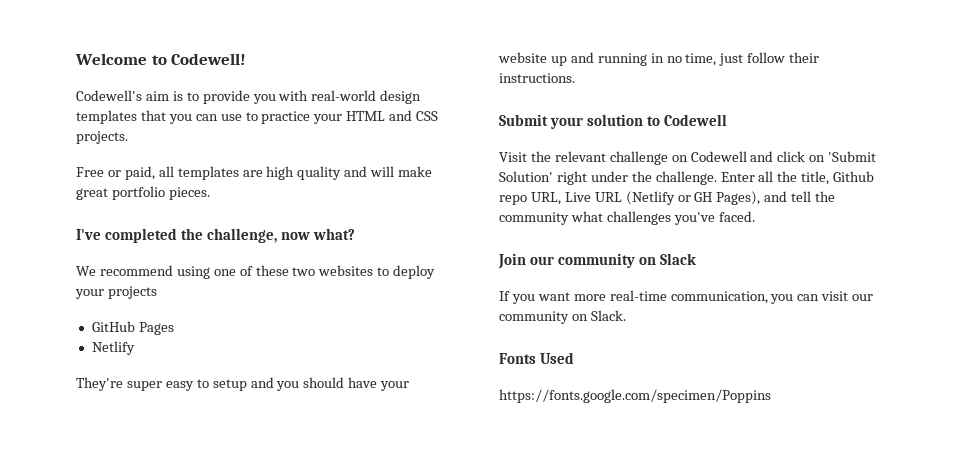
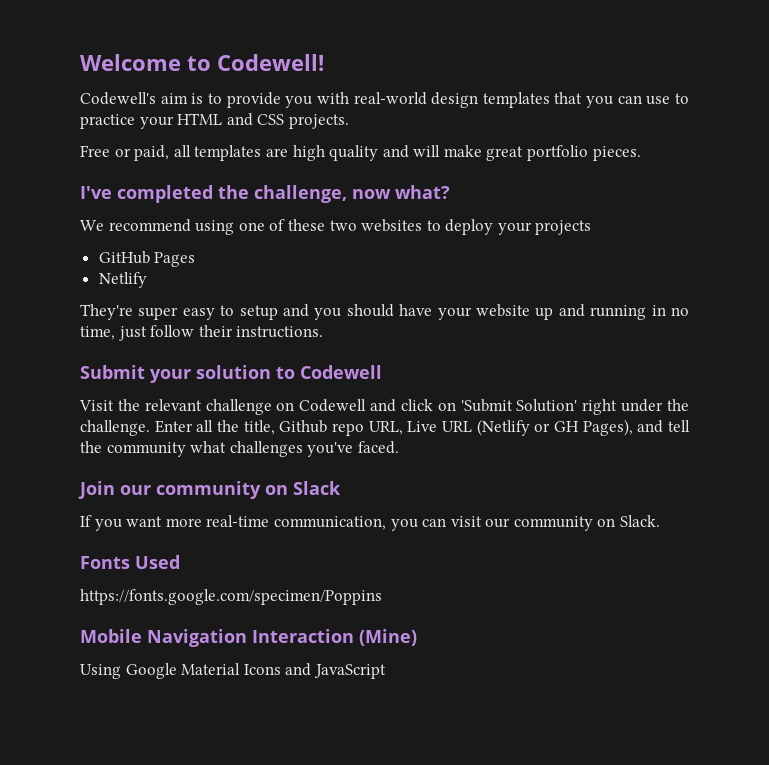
+ Mobile Navigation Interaction (Mine)
+ Using Google Material Icons and JavaScript

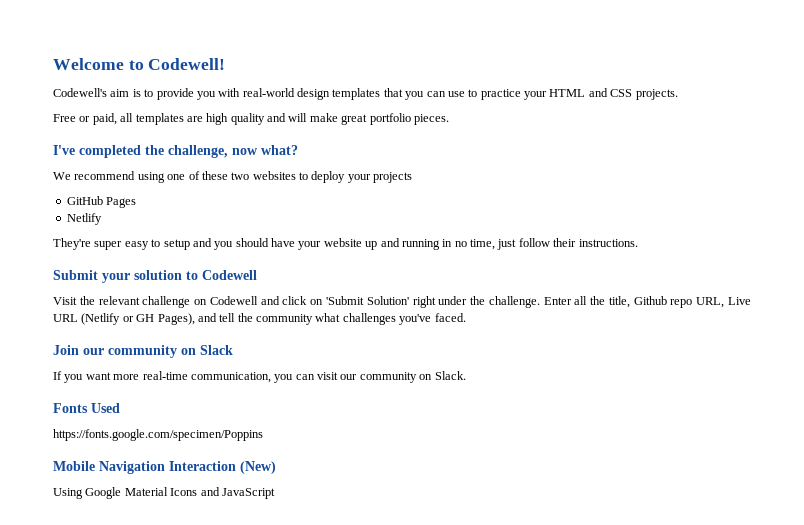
- Mobile Navigation Interaction (Mine)
+ Mobile Navigation Interaction (New)

